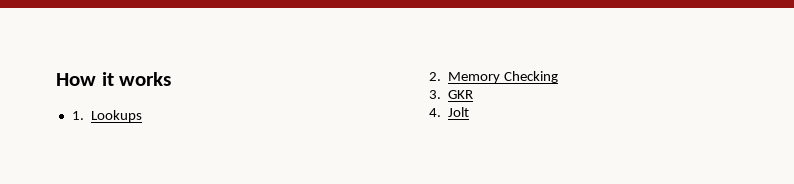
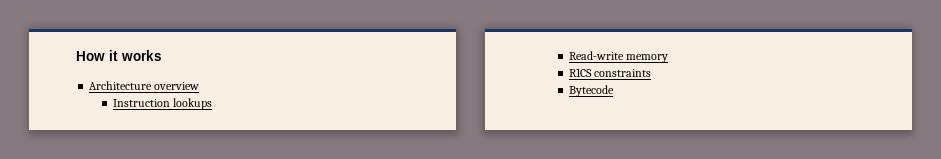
- 1. Lookups
- 2. Memory Checking
- 3. GKR
- 4. Jolt
+ Architecture overview
+ Instruction lookups
+ Read-write memory
+ R1CS constraints
+ Bytecode

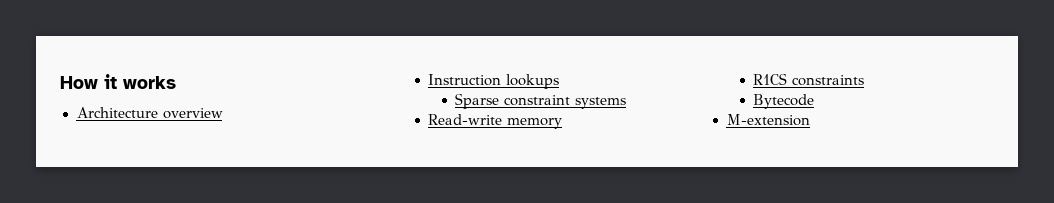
+ Sparse constraint systems
+ M-extension

